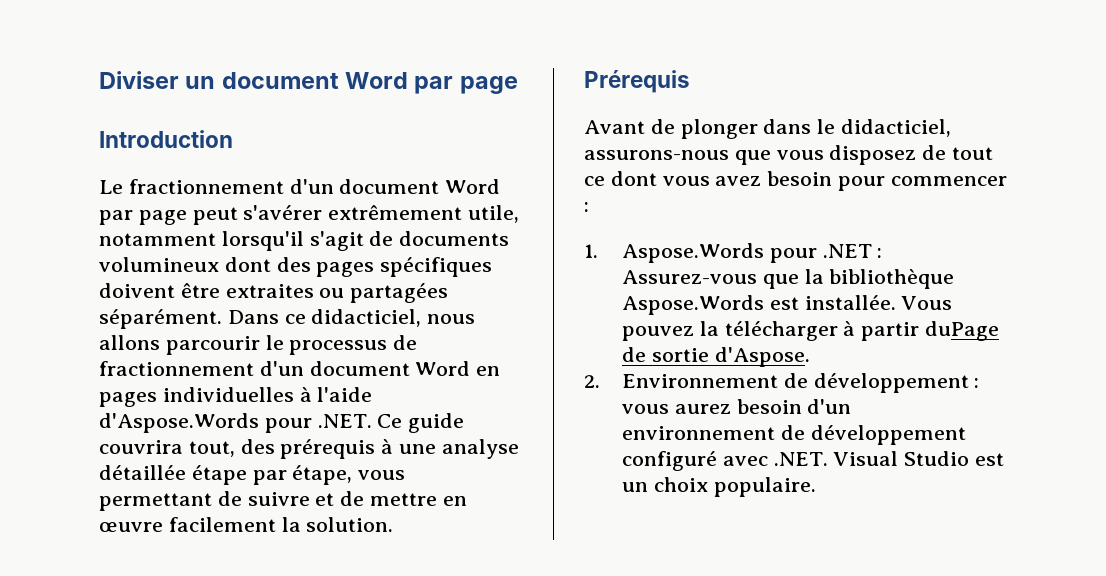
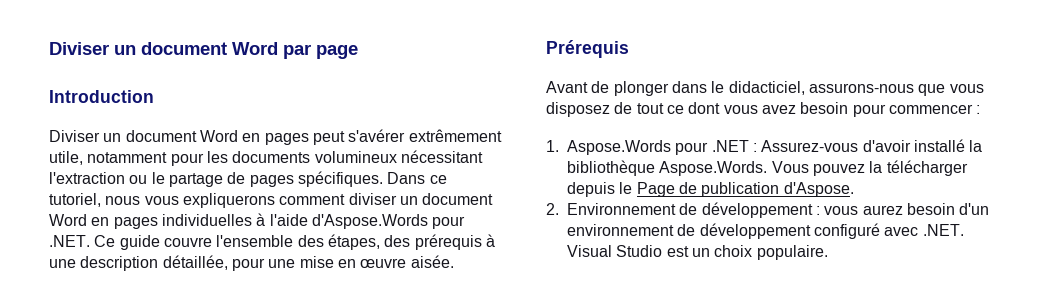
- Le fractionnement d'un document Word par page peut s'avérer extrêmement utile, notamment lorsqu'il s'agit de documents volumineux dont des pages spécifiques doivent être extraites ou partagées séparément. Dans ce didacticiel, nous allons parcourir le processus de fractionnement d'un document Word en pages individuelles à l'aide d'Aspose.Words pour .NET. Ce guide couvrira tout, des prérequis à une analyse détaillée étape par étape, vous permettant de suivre et de mettre en œuvre facilement la solution.
+ Diviser un document Word en pages peut s'avérer extrêmement utile, notamment pour les documents volumineux nécessitant l'extraction ou le partage de pages spécifiques. Dans ce tutoriel, nous vous expliquerons comment diviser un document Word en pages individuelles à l'aide d'Aspose.Words pour .NET. Ce guide couvre l'ensemble des étapes, des prérequis à une description détaillée, pour une mise en œuvre aisée.
- 1. Aspose.Words pour .NET : Assurez-vous que la bibliothèque Aspose.Words est installée. Vous pouvez la télécharger à partir duPage de sortie d'Aspose.
+ 1. Aspose.Words pour .NET : Assurez-vous d'avoir installé la bibliothèque Aspose.Words. Vous pouvez la télécharger depuis le Page de publication d'Aspose.

